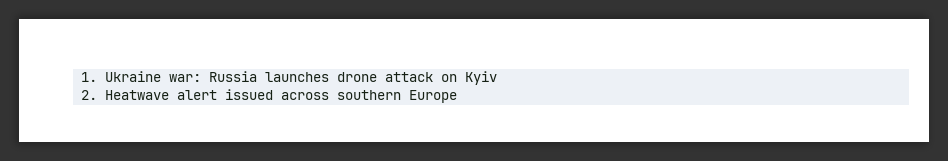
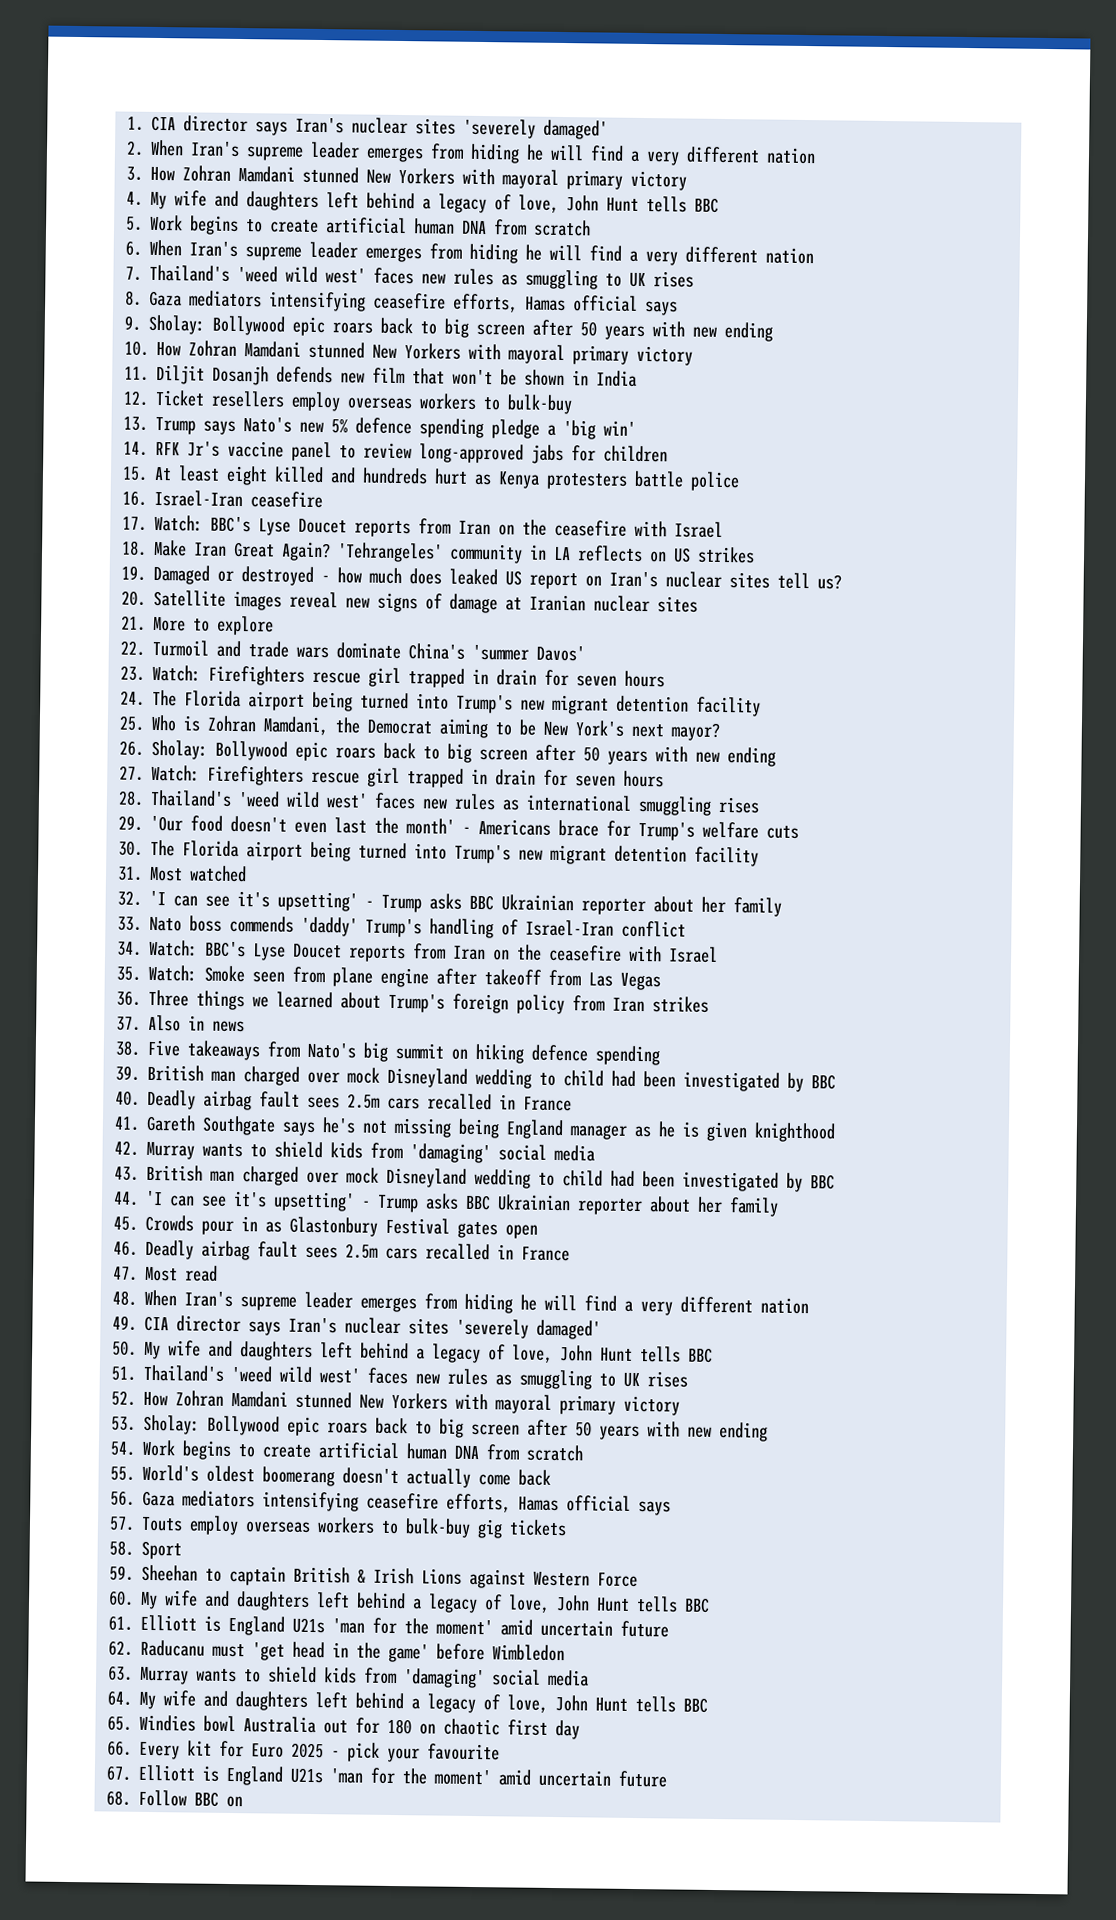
- 1. Ukraine war: Russia launches drone attack on Kyiv
- 2. Heatwave alert issued across southern Europe
+ 1. CIA director says Iran's nuclear sites 'severely damaged'
+ 2. When Iran's supreme leader emerges from hiding he will find a very different nation
+ 3. How Zohran Mamdani stunned New Yorkers with mayoral primary victory
+ 4. My wife and daughters left behind a legacy of love, John Hunt tells BBC
+ 5. Work begins to create artificial human DNA from scratch
+ 6. When Iran's supreme leader emerges from hiding he will find a very different nation
+ 7. Thailand's 'weed wild west' faces new rules as smuggling to UK rises
+ 8. Gaza mediators intensifying ceasefire efforts, Hamas official says
+ 9. Sholay: Bollywood epic roars back to big screen after 50 years with new ending
+ 10. How Zohran Mamdani stunned New Yorkers with mayoral primary victory
+ 11. Diljit Dosanjh defends new film that won't be shown in India
+ 12. Ticket resellers employ overseas workers to bulk-buy
+ 13. Trump says Nato's new 5% defence spending pledge a 'big win'
+ 14. RFK Jr's vaccine panel to review long-approved jabs for children
+ 15. At least eight killed and hundreds hurt as Kenya protesters battle police
+ 16. Israel-Iran ceasefire
+ 17. Watch: BBC's Lyse Doucet reports from Iran on the ceasefire with Israel
+ 18. Make Iran Great Again? 'Tehrangeles' community in LA reflects on US strikes
+ 19. Damaged or destroyed - how much does leaked US report on Iran's nuclear sites tell us?
+ 20. Satellite images reveal new signs of damage at Iranian nuclear sites
+ 21. More to explore
+ 22. Turmoil and trade wars dominate China's 'summer Davos'
+ 23. Watch: Firefighters rescue girl trapped in drain for seven hours
+ 24. The Florida airport being turned into Trump's new migrant detention facility
+ 25. Who is Zohran Mamdani, the Democrat aiming to be New York's next mayor?
+ 26. Sholay: Bollywood epic roars back to big screen after 50 years with new ending
+ 27. Watch: Firefighters rescue girl trapped in drain for seven hours
+ 28. Thailand's 'weed wild west' faces new rules as international smuggling rises
+ 29. 'Our food doesn't even last the month' - Americans brace for Trump's welfare cuts
+ 30. The Florida airport being turned into Trump's new migrant detention facility
+ 31. Most watched
+ 32. 'I can see it's upsetting' - Trump asks BBC Ukrainian reporter about her family
+ 33. Nato boss commends 'daddy' Trump's handling of Israel-Iran conflict
+ 34. Watch: BBC's Lyse Doucet reports from Iran on the ceasefire with Israel
+ 35. Watch: Smoke seen from plane engine after takeoff from Las Vegas
+ 36. Three things we learned about Trump's foreign policy from Iran strikes
+ 37. Also in news
+ 38. Five takeaways from Nato's big summit on hiking defence spending
+ 39. British man charged over mock Disneyland wedding to child had been investigated by BBC
+ 40. Deadly airbag fault sees 2.5m cars recalled in France
+ 41. Gareth Southgate says he's not missing being England manager as he is given knighthood
+ 42. Murray wants to shield kids from 'damaging' social media
+ 43. British man charged over mock Disneyland wedding to child had been investigated by BBC
+ 44. 'I can see it's upsetting' - Trump asks BBC Ukrainian reporter about her family
+ 45. Crowds pour in as Glastonbury Festival gates open
+ 46. Deadly airbag fault sees 2.5m cars recalled in France
+ 47. Most read
+ 48. When Iran's supreme leader emerges from hiding he will find a very different nation
+ 49. CIA director says Iran's nuclear sites 'severely damaged'
+ 50. My wife and daughters left behind a legacy of love, John Hunt tells BBC
+ 51. Thailand's 'weed wild west' faces new rules as smuggling to UK rises
+ 52. How Zohran Mamdani stunned New Yorkers with mayoral primary victory
+ 53. Sholay: Bollywood epic roars back to big screen after 50 years with new ending
+ 54. Work begins to create artificial human DNA from scratch
+ 55. World's oldest boomerang doesn't actually come back
+ 56. Gaza mediators intensifying ceasefire efforts, Hamas official says
+ 57. Touts employ overseas workers to bulk-buy gig tickets
+ 58. Sport
+ 59. Sheehan to captain British & Irish Lions against Western Force
+ 60. My wife and daughters left behind a legacy of love, John Hunt tells BBC
+ 61. Elliott is England U21s 'man for the moment' amid uncertain future
+ 62. Raducanu must 'get head in the game' before Wimbledon
+ 63. Murray wants to shield kids from 'damaging' social media
+ 64. My wife and daughters left behind a legacy of love, John Hunt tells BBC
+ 65. Windies bowl Australia out for 180 on chaotic first day
+ 66. Every kit for Euro 2025 - pick your favourite
+ 67. Elliott is England U21s 'man for the moment' amid uncertain future
+ 68. Follow BBC on

